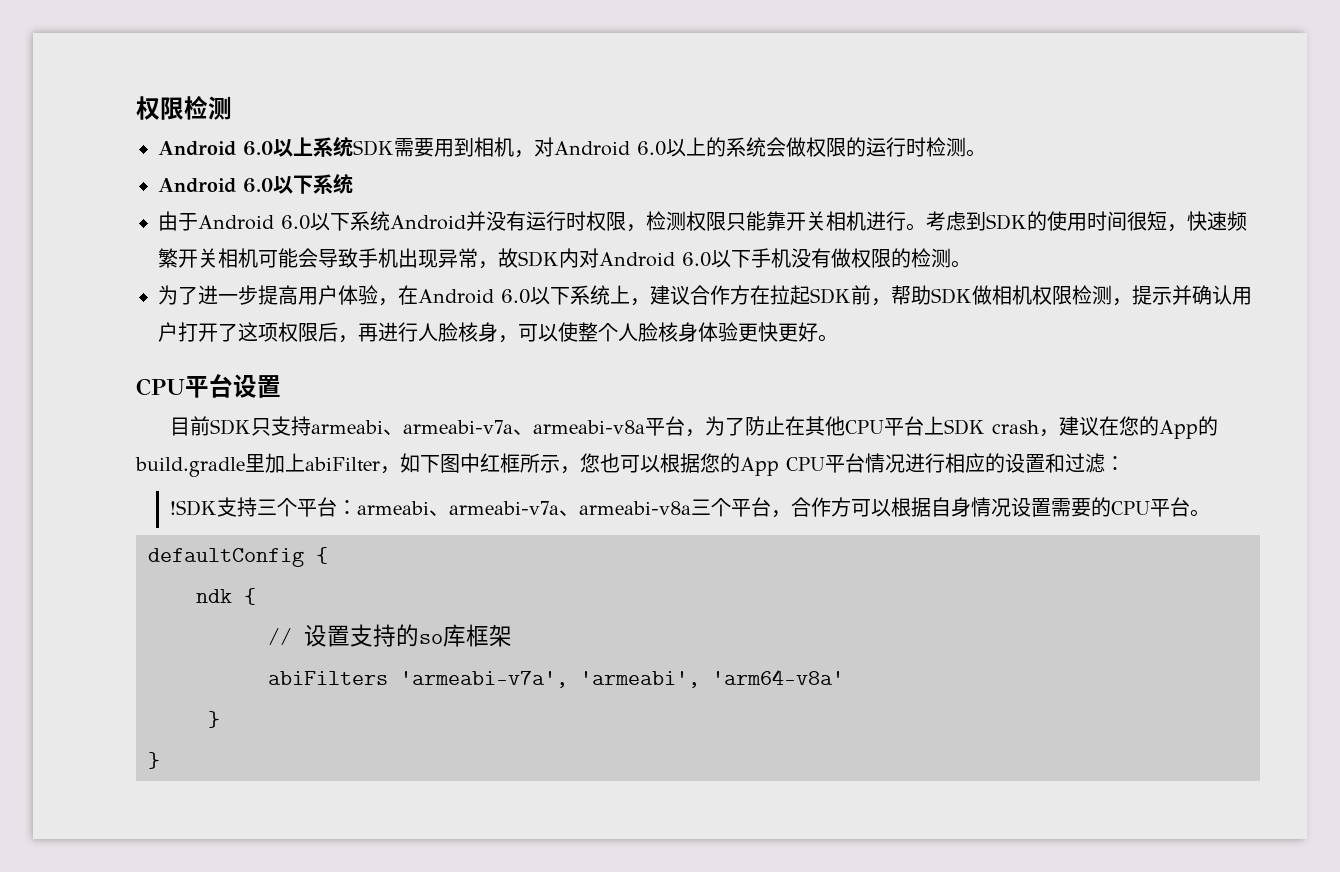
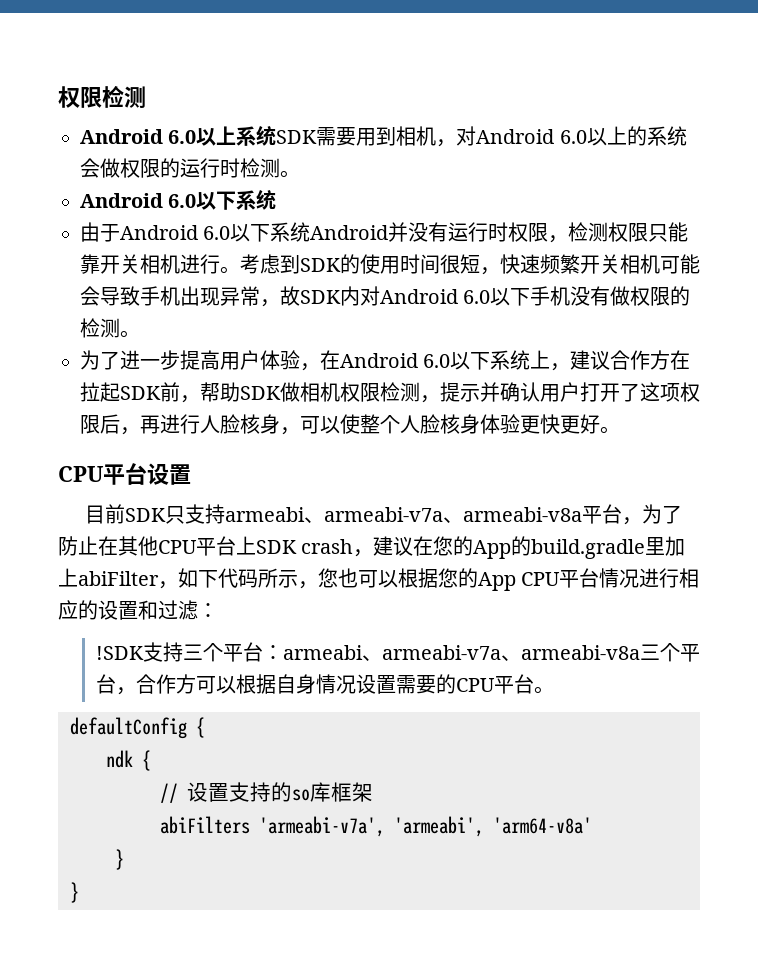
- 目前SDK只支持armeabi、armeabi-v7a、armeabi-v8a平台，为了防止在其他CPU平台上SDK crash，建议在您的App的build.gradle里加上abiFilter，如下图中红框所示，您也可以根据您的App CPU平台情况进行相应的设置和过滤：
+ 目前SDK只支持armeabi、armeabi-v7a、armeabi-v8a平台，为了防止在其他CPU平台上SDK crash，建议在您的App的build.gradle里加上abiFilter，如下代码所示，您也可以根据您的App CPU平台情况进行相应的设置和过滤：

